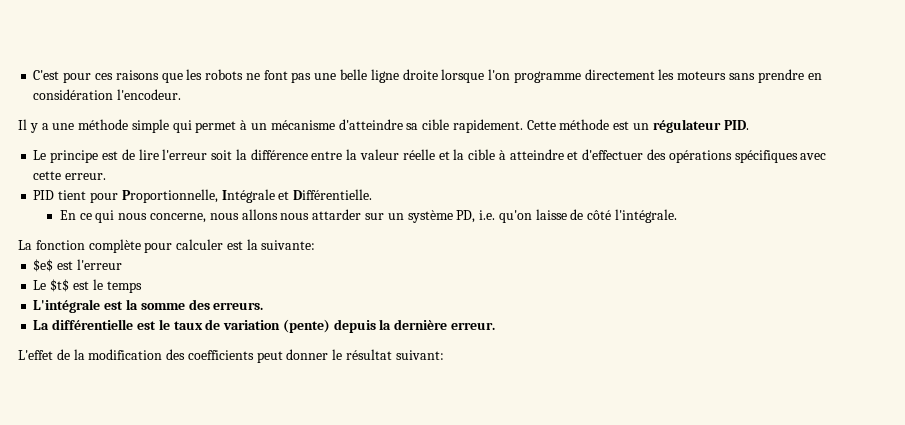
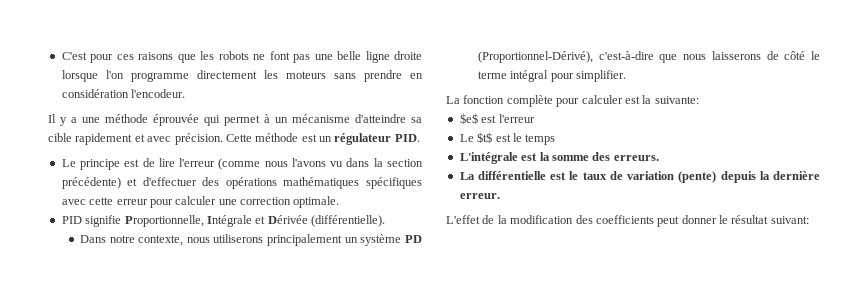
- Il y a une méthode simple qui permet à un mécanisme d'atteindre sa cible rapidement.
+ Il y a une méthode éprouvée qui permet à un mécanisme d'atteindre sa cible rapidement et avec précision.
- Le principe est de lire l'erreur soit la différence entre la valeur réelle et la cible à atteindre et d'effectuer des opérations spécifiques avec cette erreur.
+ Le principe est de lire l'erreur (comme nous l'avons vu dans la section précédente) et d'effectuer des opérations mathématiques spécifiques avec cette erreur pour calculer une correction optimale.
- PID tient pour Proportionnelle, Intégrale et Différentielle.
- En ce qui nous concerne, nous allons nous attarder sur un système PD, i.e. qu'on laisse de côté l'intégrale.
+ PID signifie Proportionnelle, Intégrale et Dérivée (différentielle).
+ Dans notre contexte, nous utiliserons principalement un système PD (Proportionnel-Dérivé), c'est-à-dire que nous laisserons de côté le terme intégral pour simplifier.

